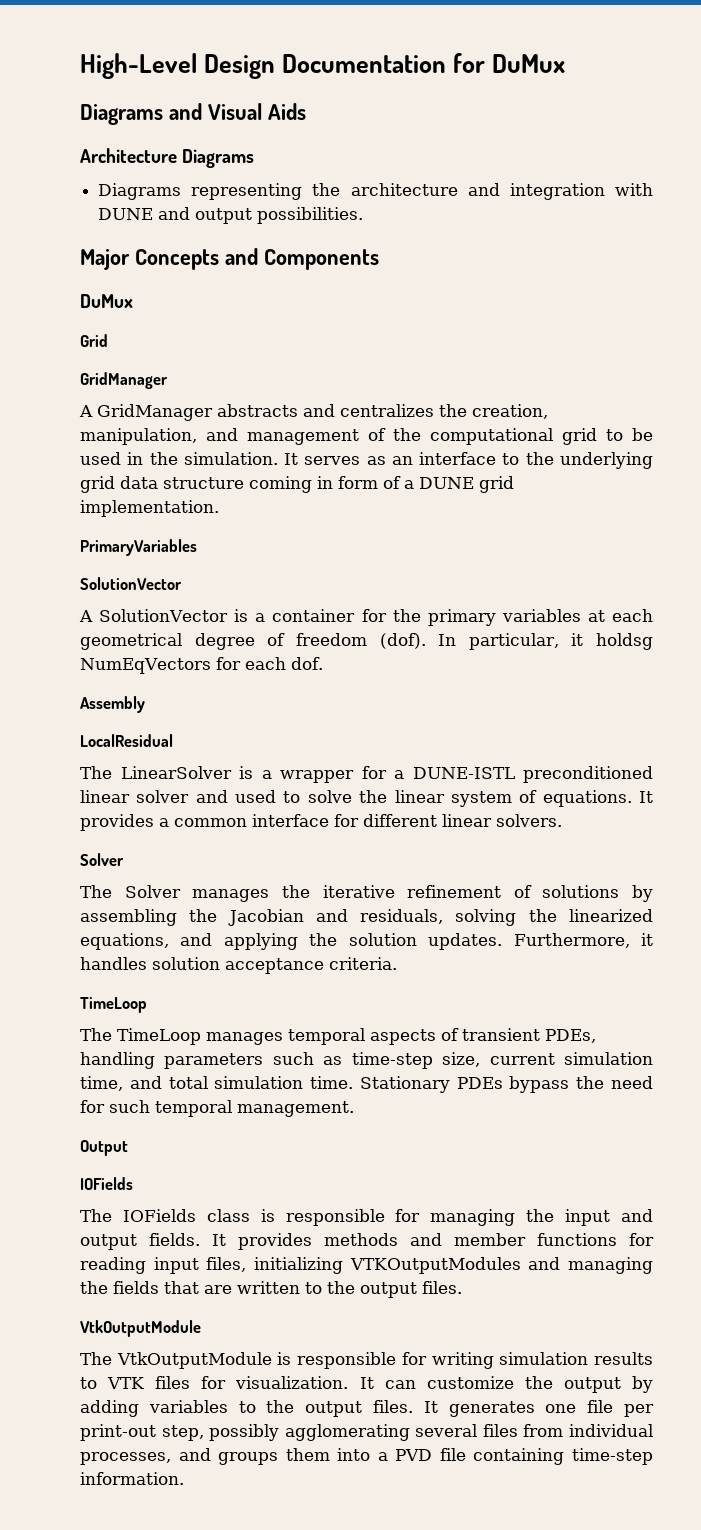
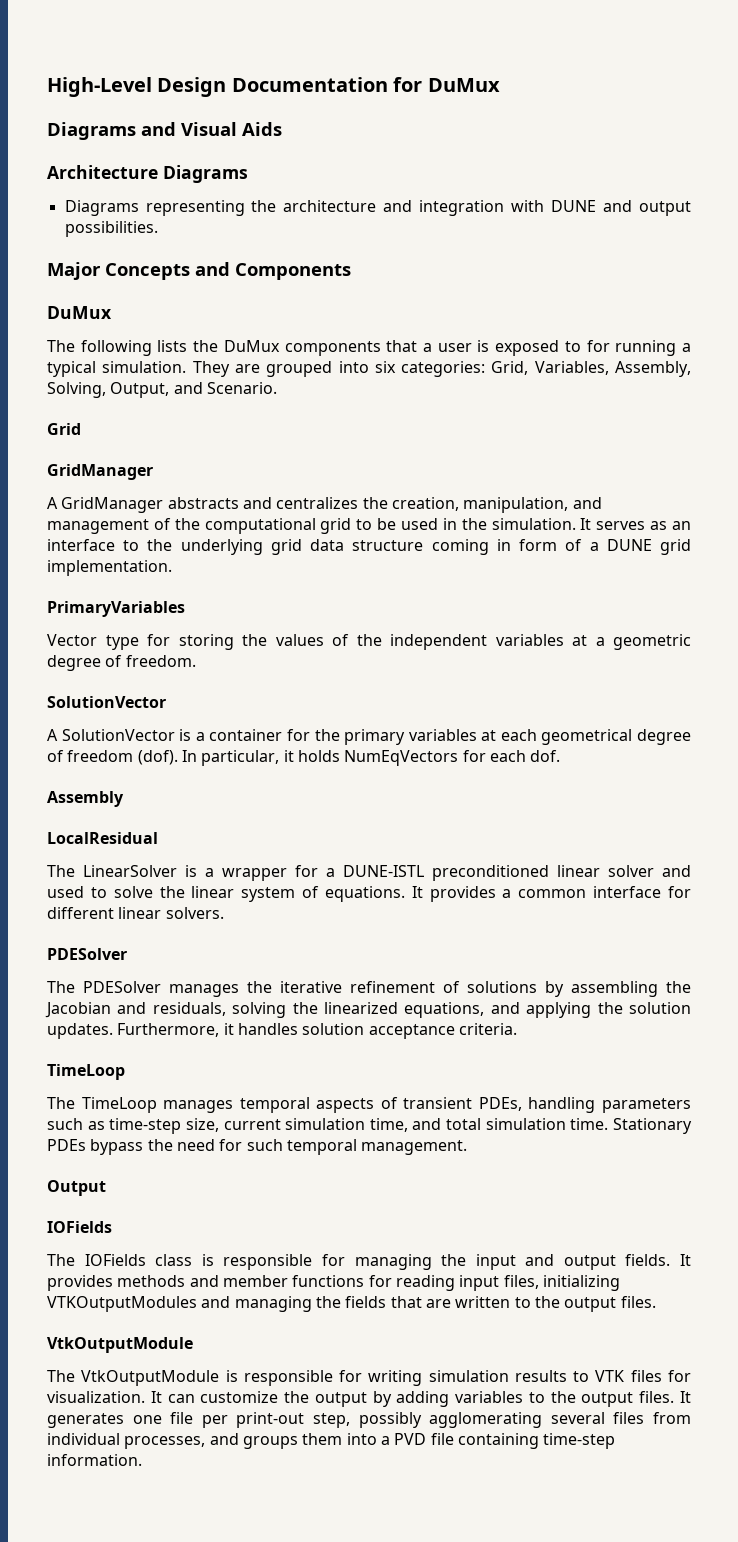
+ The following lists the DuMux components that a user is exposed to for running a typical simulation. They are grouped into six categories: Grid, Variables, Assembly, Solving, Output, and Scenario.
+ Vector type for storing the values of the independent variables at a geometric degree of freedom.
- In particular, it holdsg NumEqVectors for each dof.
+ In particular, it holds NumEqVectors for each dof.
  It provides a common interface for different linear solvers.
- Solver
- The Solver manages the iterative refinement of solutions by assembling the Jacobian and residuals, solving the linearized equations, and applying the solution updates.
+ PDESolver
+ The PDESolver manages the iterative refinement of solutions by assembling the Jacobian and residuals, solving the linearized equations, and applying the solution updates.

